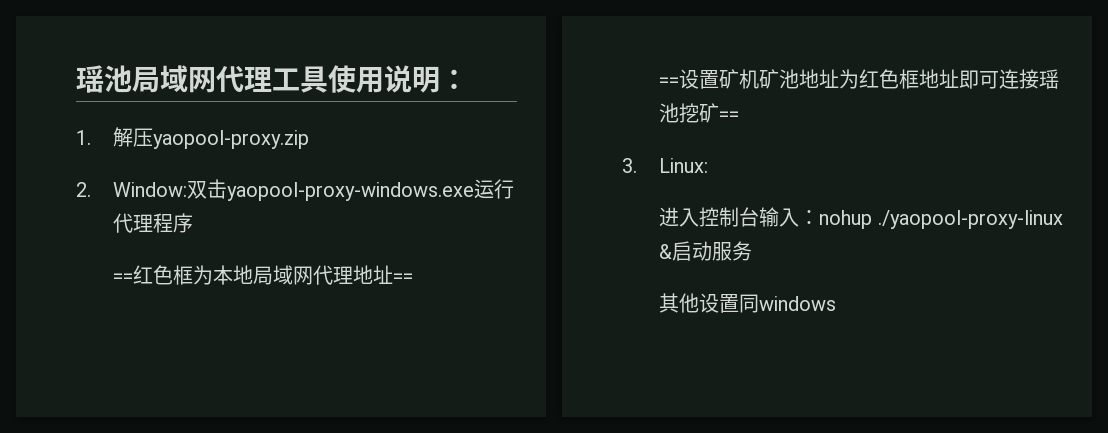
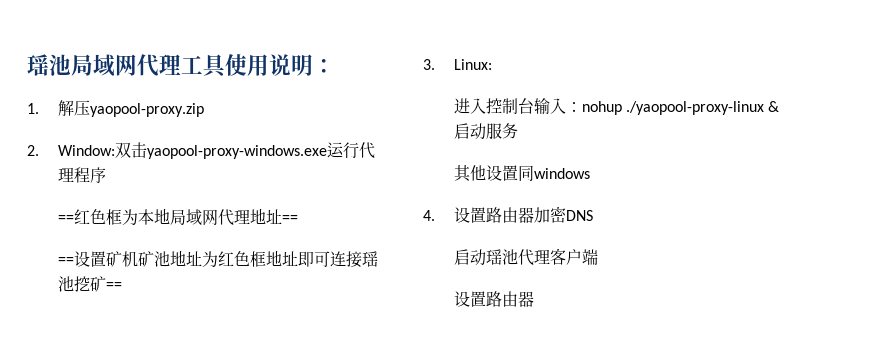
+ 4.设置路由器加密DNS
+ 启动瑶池代理客户端
+ 设置路由器

